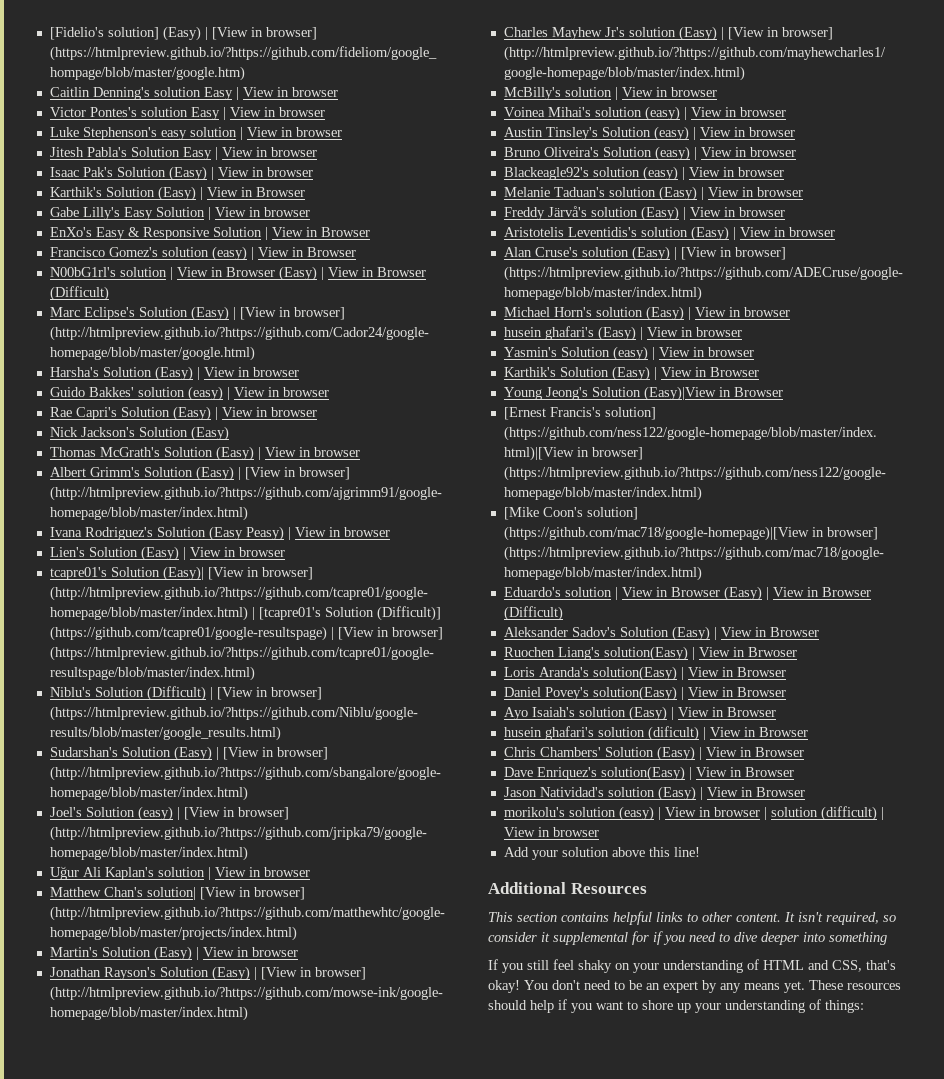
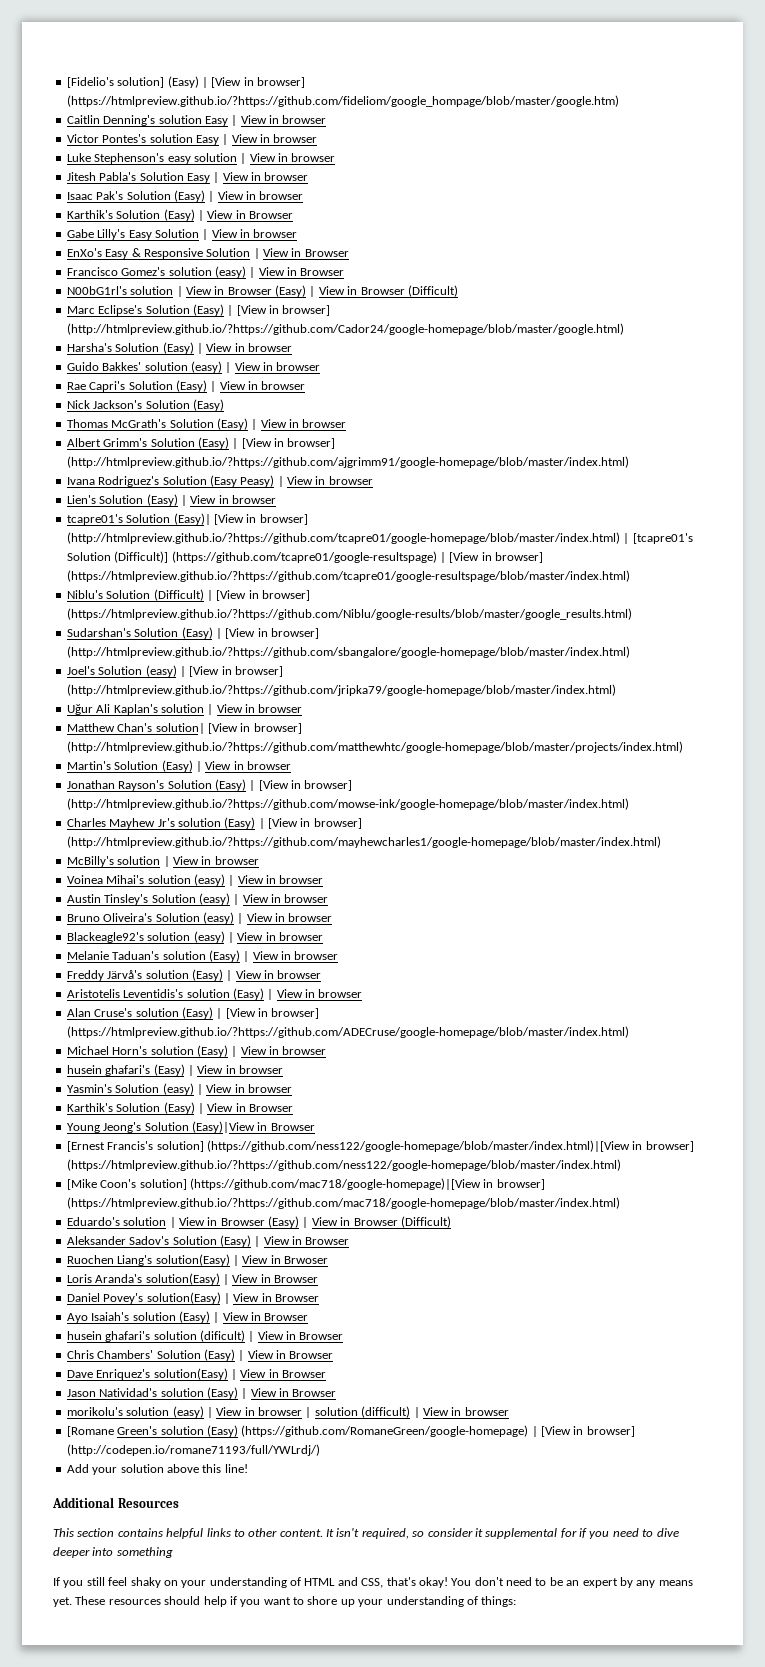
+ [Romane Green's solution (Easy) (https://github.com/RomaneGreen/google-homepage) | [View in browser] (http://codepen.io/romane71193/full/YWLrdj/)

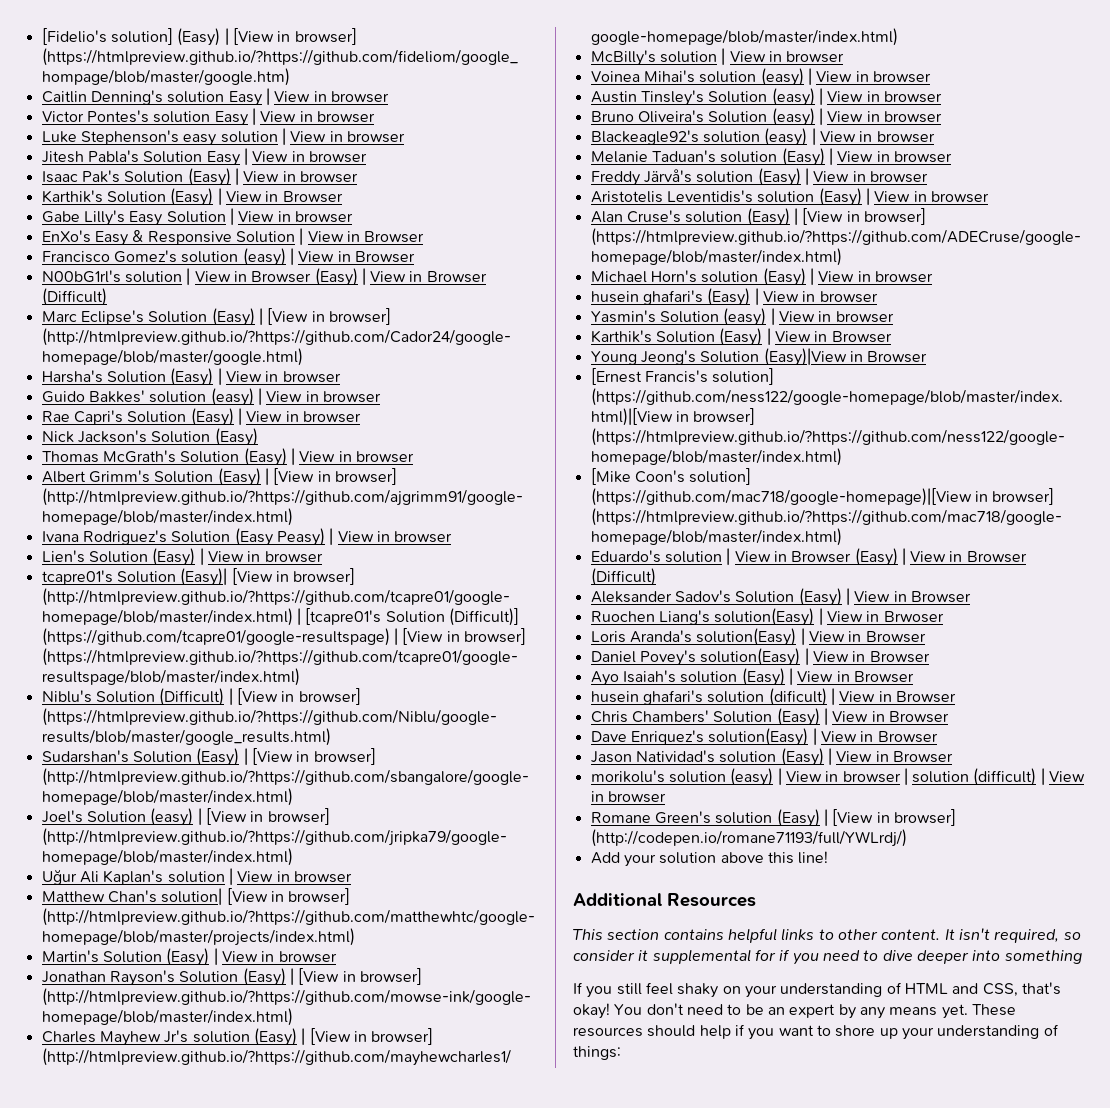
- [Romane Green's solution (Easy) (https://github.com/RomaneGreen/google-homepage) | [View in browser] (http://codepen.io/romane71193/full/YWLrdj/)
+ Romane Green's solution (Easy) | [View in browser] (http://codepen.io/romane71193/full/YWLrdj/)

